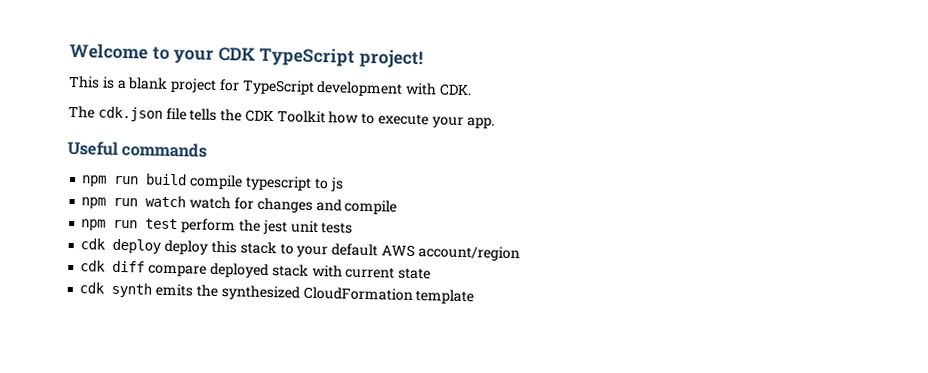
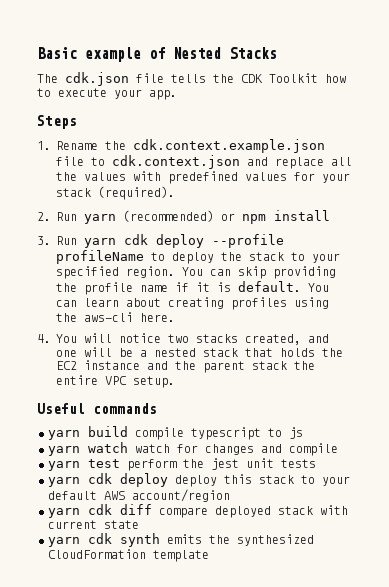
- Welcome to your CDK TypeScript project!
- This is a blank project for TypeScript development with CDK.
+ Basic example of Nested Stacks
+ Steps
+ 1. Rename the cdk.context.example.json file to cdk.context.json and replace all the values with predefined values for your stack (required).
+ 2. Run yarn (recommended) or npm install
+ 3. Run yarn cdk deploy --profile profileName to deploy the stack to your specified region. You can skip providing the profile name if it is default. You can learn about creating profiles using the aws-cli here.
+ 4. You will notice two stacks created, and one will be a nested stack that holds the EC2 instance and the parent stack the entire VPC setup.
- npm run build compile typescript to js
+ yarn build compile typescript to js
- npm run watch watch for changes and compile
+ yarn watch watch for changes and compile
- npm run test perform the jest unit tests
+ yarn test perform the jest unit tests
- cdk deploy deploy this stack to your default AWS account/region
+ yarn cdk deploy deploy this stack to your default AWS account/region
- cdk diff compare deployed stack with current state
+ yarn cdk diff compare deployed stack with current state
- cdk synth emits the synthesized CloudFormation template
+ yarn cdk synth emits the synthesized CloudFormation template

